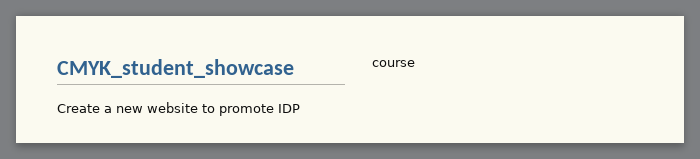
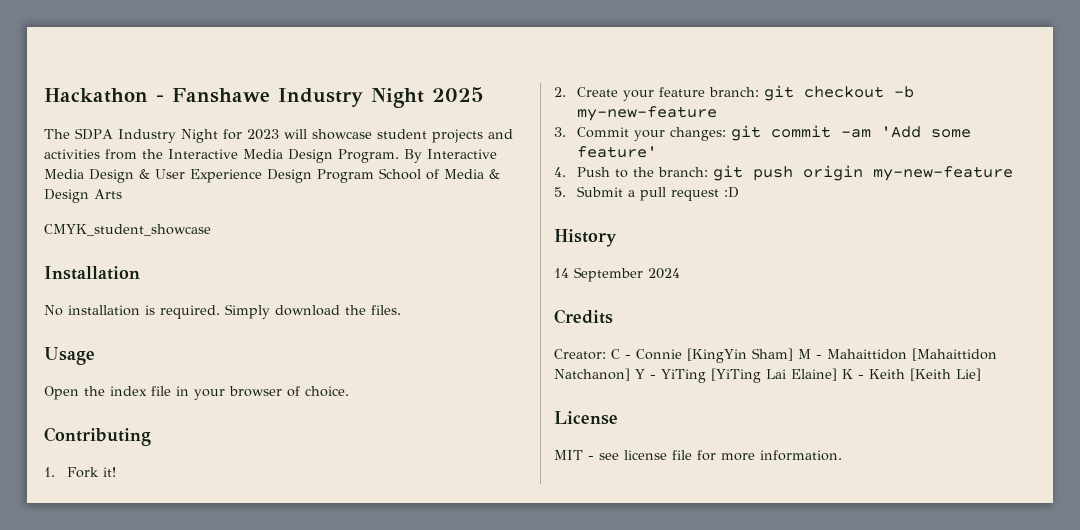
+ Hackathon - Fanshawe Industry Night 2025
+ The SDPA Industry Night for 2023 will showcase student projects and activities from the Interactive Media Design Program. By Interactive Media Design & User Experience Design Program School of Media & Design Arts
  CMYK_student_showcase
- Create a new website to promote IDP course
+ Installation
+ No installation is required. Simply download the files.
+ Usage
+ Open the index file in your browser of choice.
+ Contributing
+ 1. Fork it!
+ 2. Create your feature branch: git checkout -b my-new-feature
+ 3. Commit your changes: git commit -am 'Add some feature'
+ 4. Push to the branch: git push origin my-new-feature
+ 5. Submit a pull request :D
+ History
+ 14 September 2024
+ Credits
+ Creator: C - Connie [KingYin Sham] M - Mahaittidon [Mahaittidon Natchanon] Y - YiTing [YiTing Lai Elaine] K - Keith [Keith Lie]
+ License
+ MIT - see license file for more information.

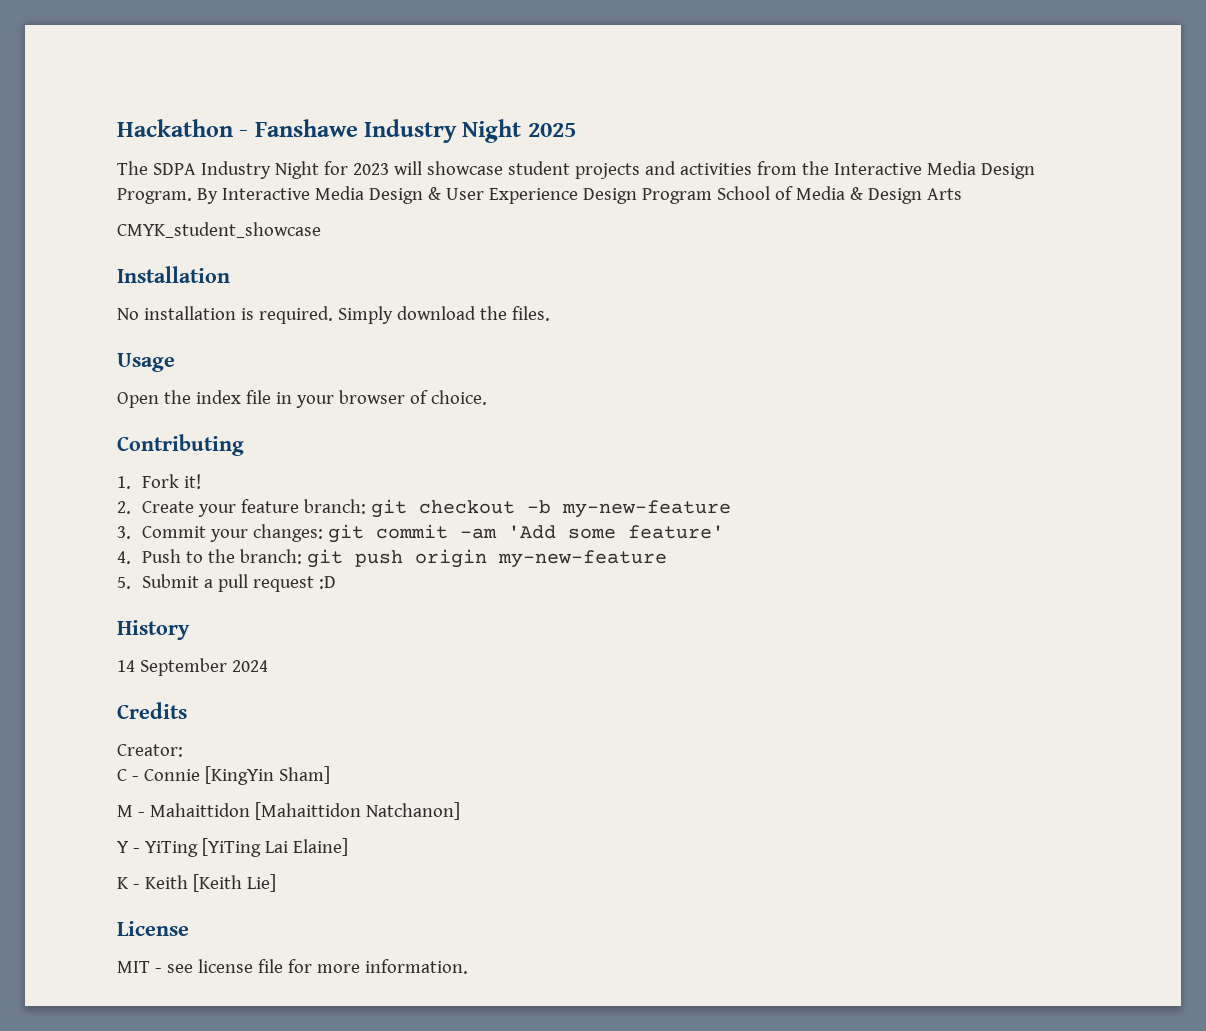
- Creator: C - Connie [KingYin Sham] M - Mahaittidon [Mahaittidon Natchanon] Y - YiTing [YiTing Lai Elaine] K - Keith [Keith Lie]
+ Creator:
+ C - Connie [KingYin Sham]
+ M - Mahaittidon [Mahaittidon Natchanon]
+ Y - YiTing [YiTing Lai Elaine]
+ K - Keith [Keith Lie]

